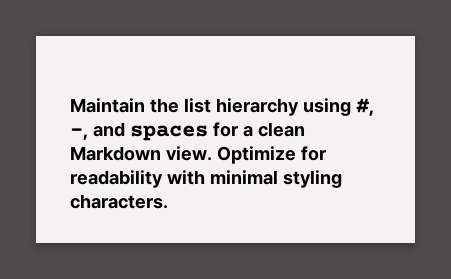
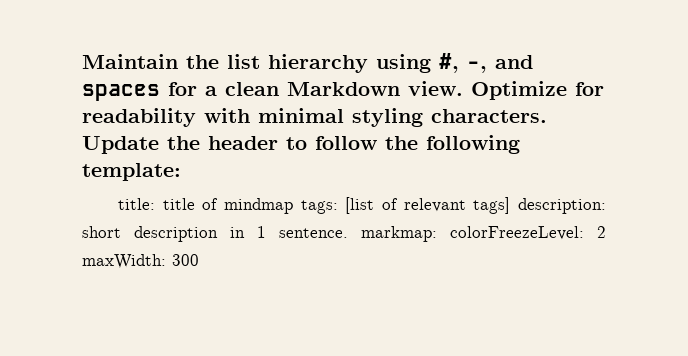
+ Update the header to follow the following template:
+ title: title of mindmap tags: [list of relevant tags] description: short description in 1 sentence. markmap: colorFreezeLevel: 2 maxWidth: 300

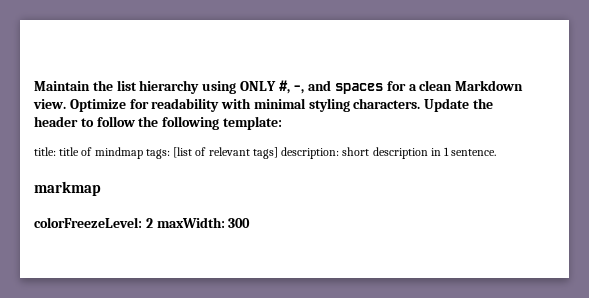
- Maintain the list hierarchy using #, -, and spaces for a clean Markdown view.
+ Maintain the list hierarchy using ONLY #, -, and spaces for a clean Markdown view.
- title: title of mindmap tags: [list of relevant tags] description: short description in 1 sentence. markmap: colorFreezeLevel: 2 maxWidth: 300
+ title: title of mindmap tags: [list of relevant tags] description: short description in 1 sentence.
+ markmap
+ colorFreezeLevel: 2 maxWidth: 300

